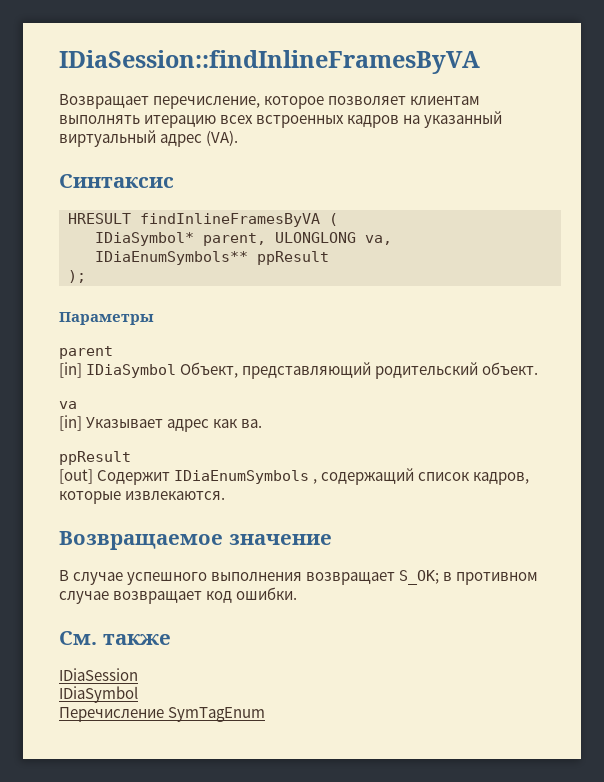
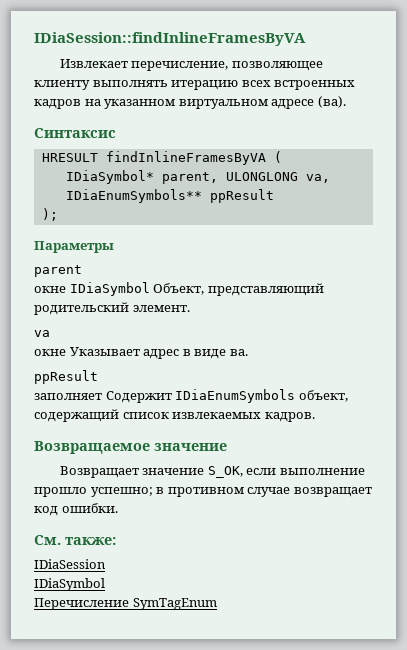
- Возвращает перечисление, которое позволяет клиентам выполнять итерацию всех встроенных кадров на указанный виртуальный адрес (VA).
+ Извлекает перечисление, позволяющее клиенту выполнять итерацию всех встроенных кадров на указанном виртуальном адресе (ва).
- [in] IDiaSymbol Объект, представляющий родительский объект.
+ окне IDiaSymbol Объект, представляющий родительский элемент.
- [in] Указывает адрес как ва.
+ окне Указывает адрес в виде ва.
- [out] Содержит IDiaEnumSymbols , содержащий список кадров, которые извлекаются.
+ заполняет Содержит IDiaEnumSymbols объект, содержащий список извлекаемых кадров.
- В случае успешного выполнения возвращает S_OK; в противном случае возвращает код ошибки.
+ Возвращает значение S_OK, если выполнение прошло успешно; в противном случае возвращает код ошибки.
- См. также
+ См. также:

